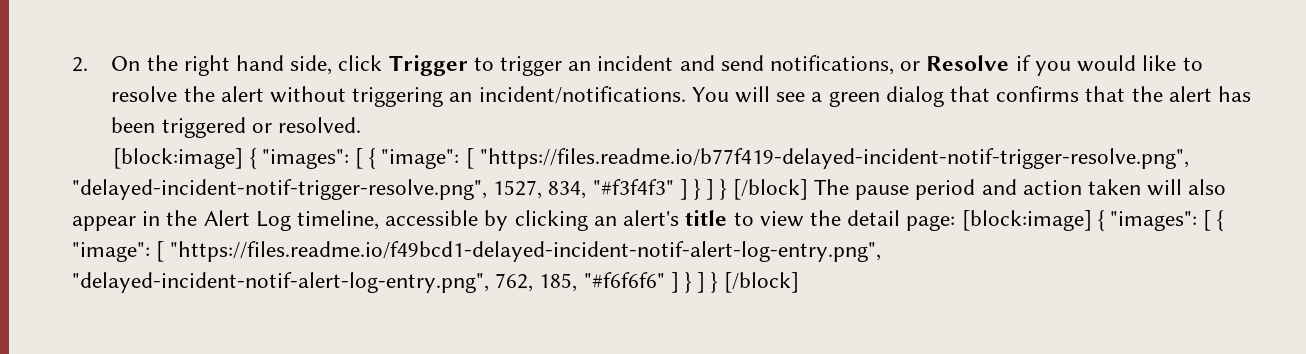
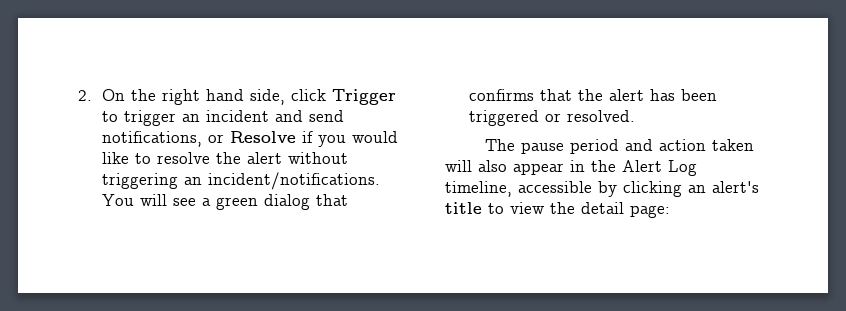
- [block:image] { "images": [ { "image": [ "https://files.readme.io/b77f419-delayed-incident-notif-trigger-resolve.png", "delayed-incident-notif-trigger-resolve.png", 1527, 834, "#f3f4f3" ] } ] } [/block] The pause period and action taken will also appear in the Alert Log timeline, accessible by clicking an alert's title to view the detail page: [block:image] { "images": [ { "image": [ "https://files.readme.io/f49bcd1-delayed-incident-notif-alert-log-entry.png", "delayed-incident-notif-alert-log-entry.png", 762, 185, "#f6f6f6" ] } ] } [/block]
+ The pause period and action taken will also appear in the Alert Log timeline, accessible by clicking an alert's title to view the detail page:

